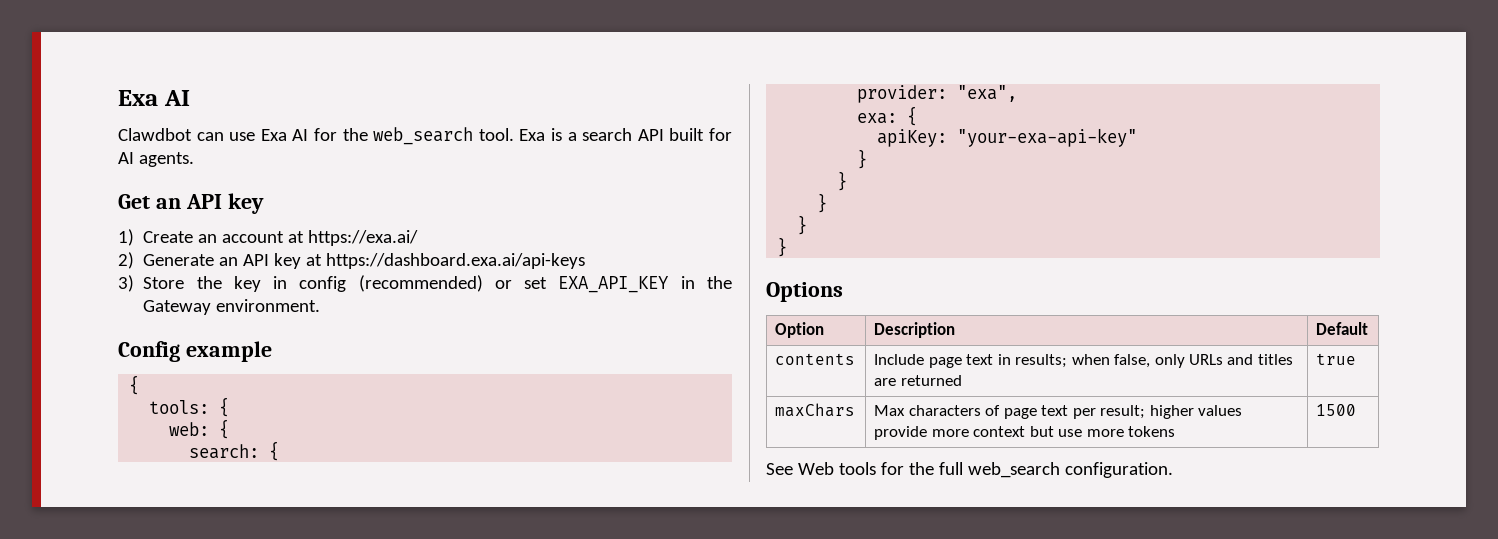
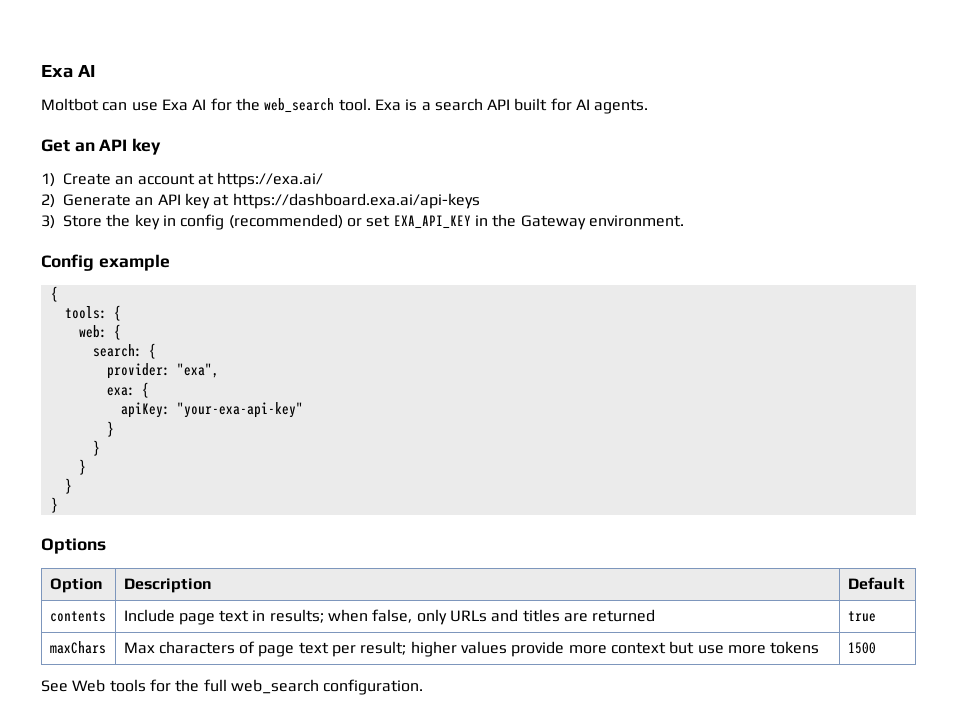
- Clawdbot can use Exa AI for the web_search tool.
+ Moltbot can use Exa AI for the web_search tool.

